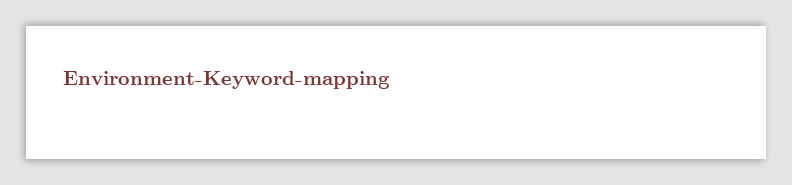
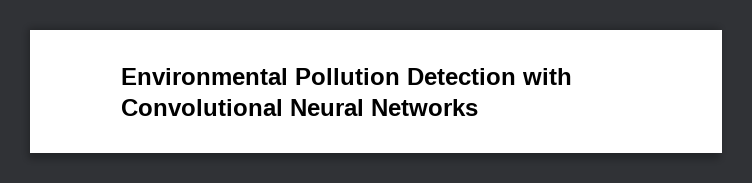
- Environment-Keyword-mapping
+ Environmental Pollution Detection with Convolutional Neural Networks

